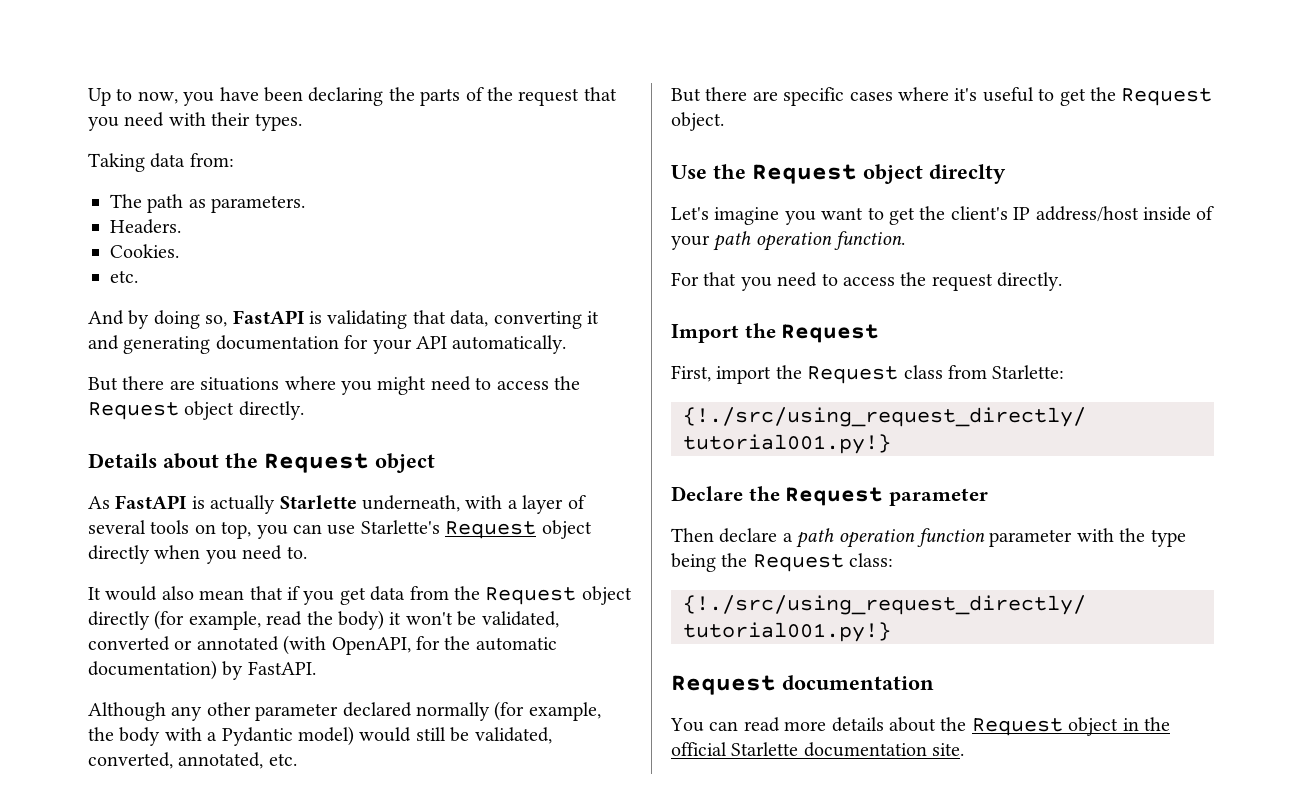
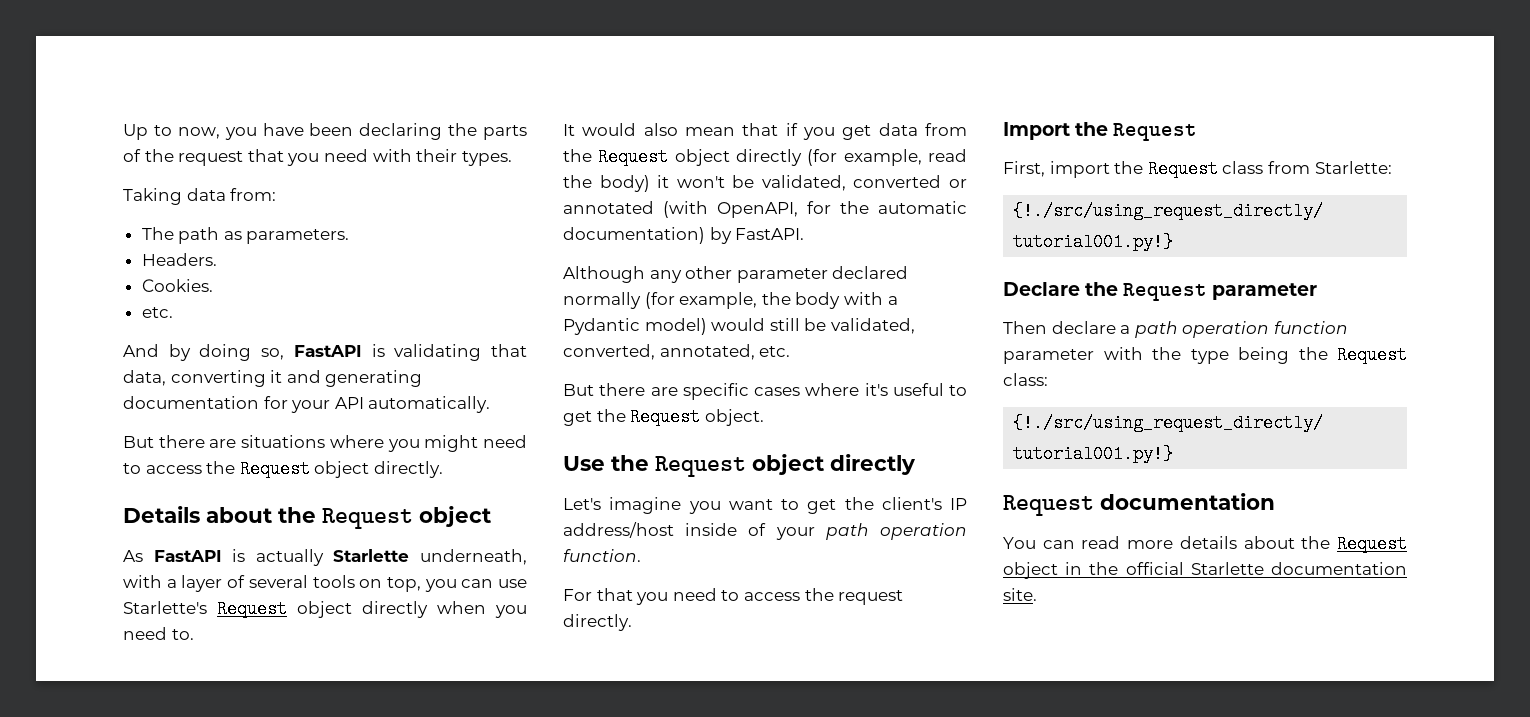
- Use the Request object direclty
+ Use the Request object directly

